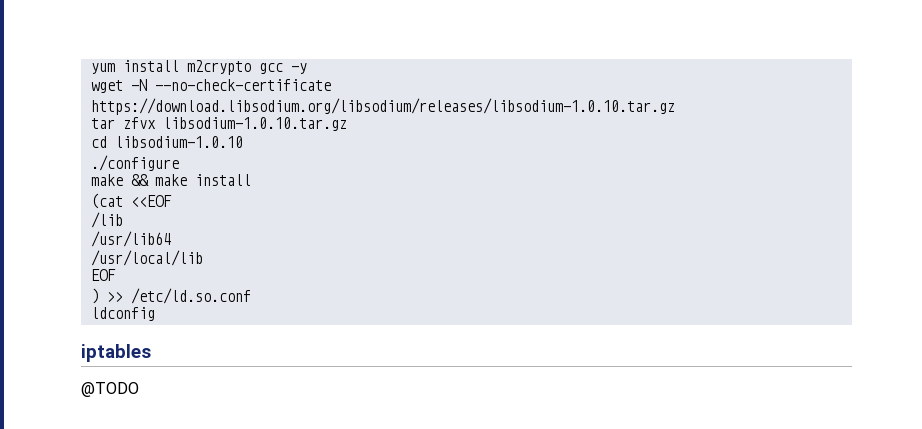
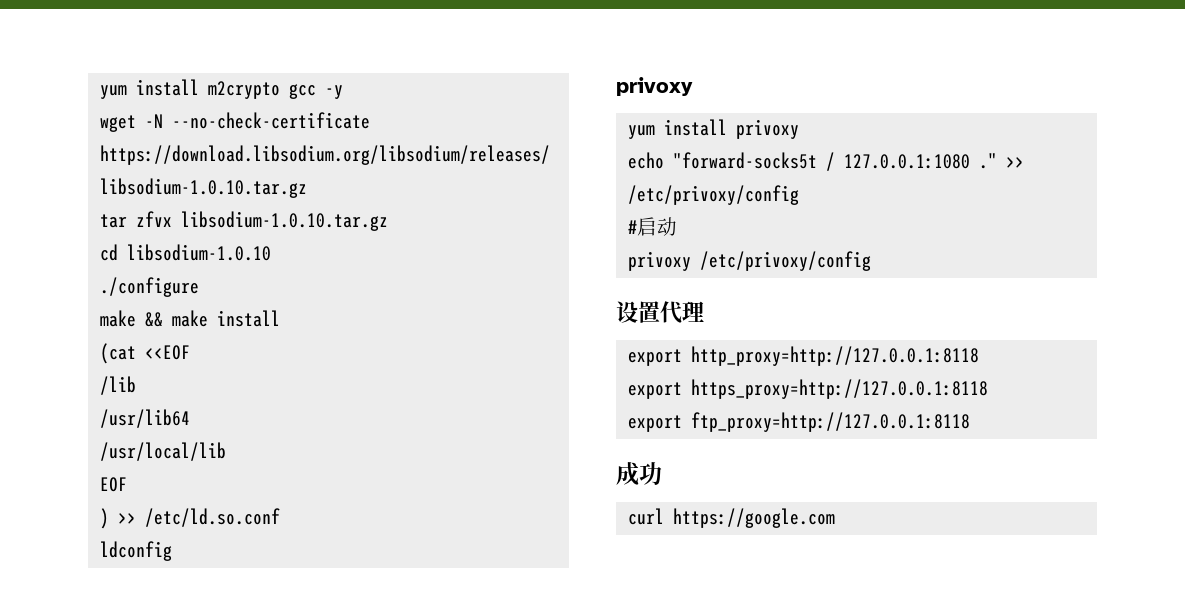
  ldconfig
- iptables
- @TODO
+ privoxy
+ yum install privoxy
+ echo "forward-socks5t / 127.0.0.1:1080 ." >> /etc/privoxy/config
+ #启动
+ privoxy /etc/privoxy/config
+ 设置代理
+ export http_proxy=http://127.0.0.1:8118
+ export https_proxy=http://127.0.0.1:8118
+ export ftp_proxy=http://127.0.0.1:8118
+ 成功
+ curl https://google.com

